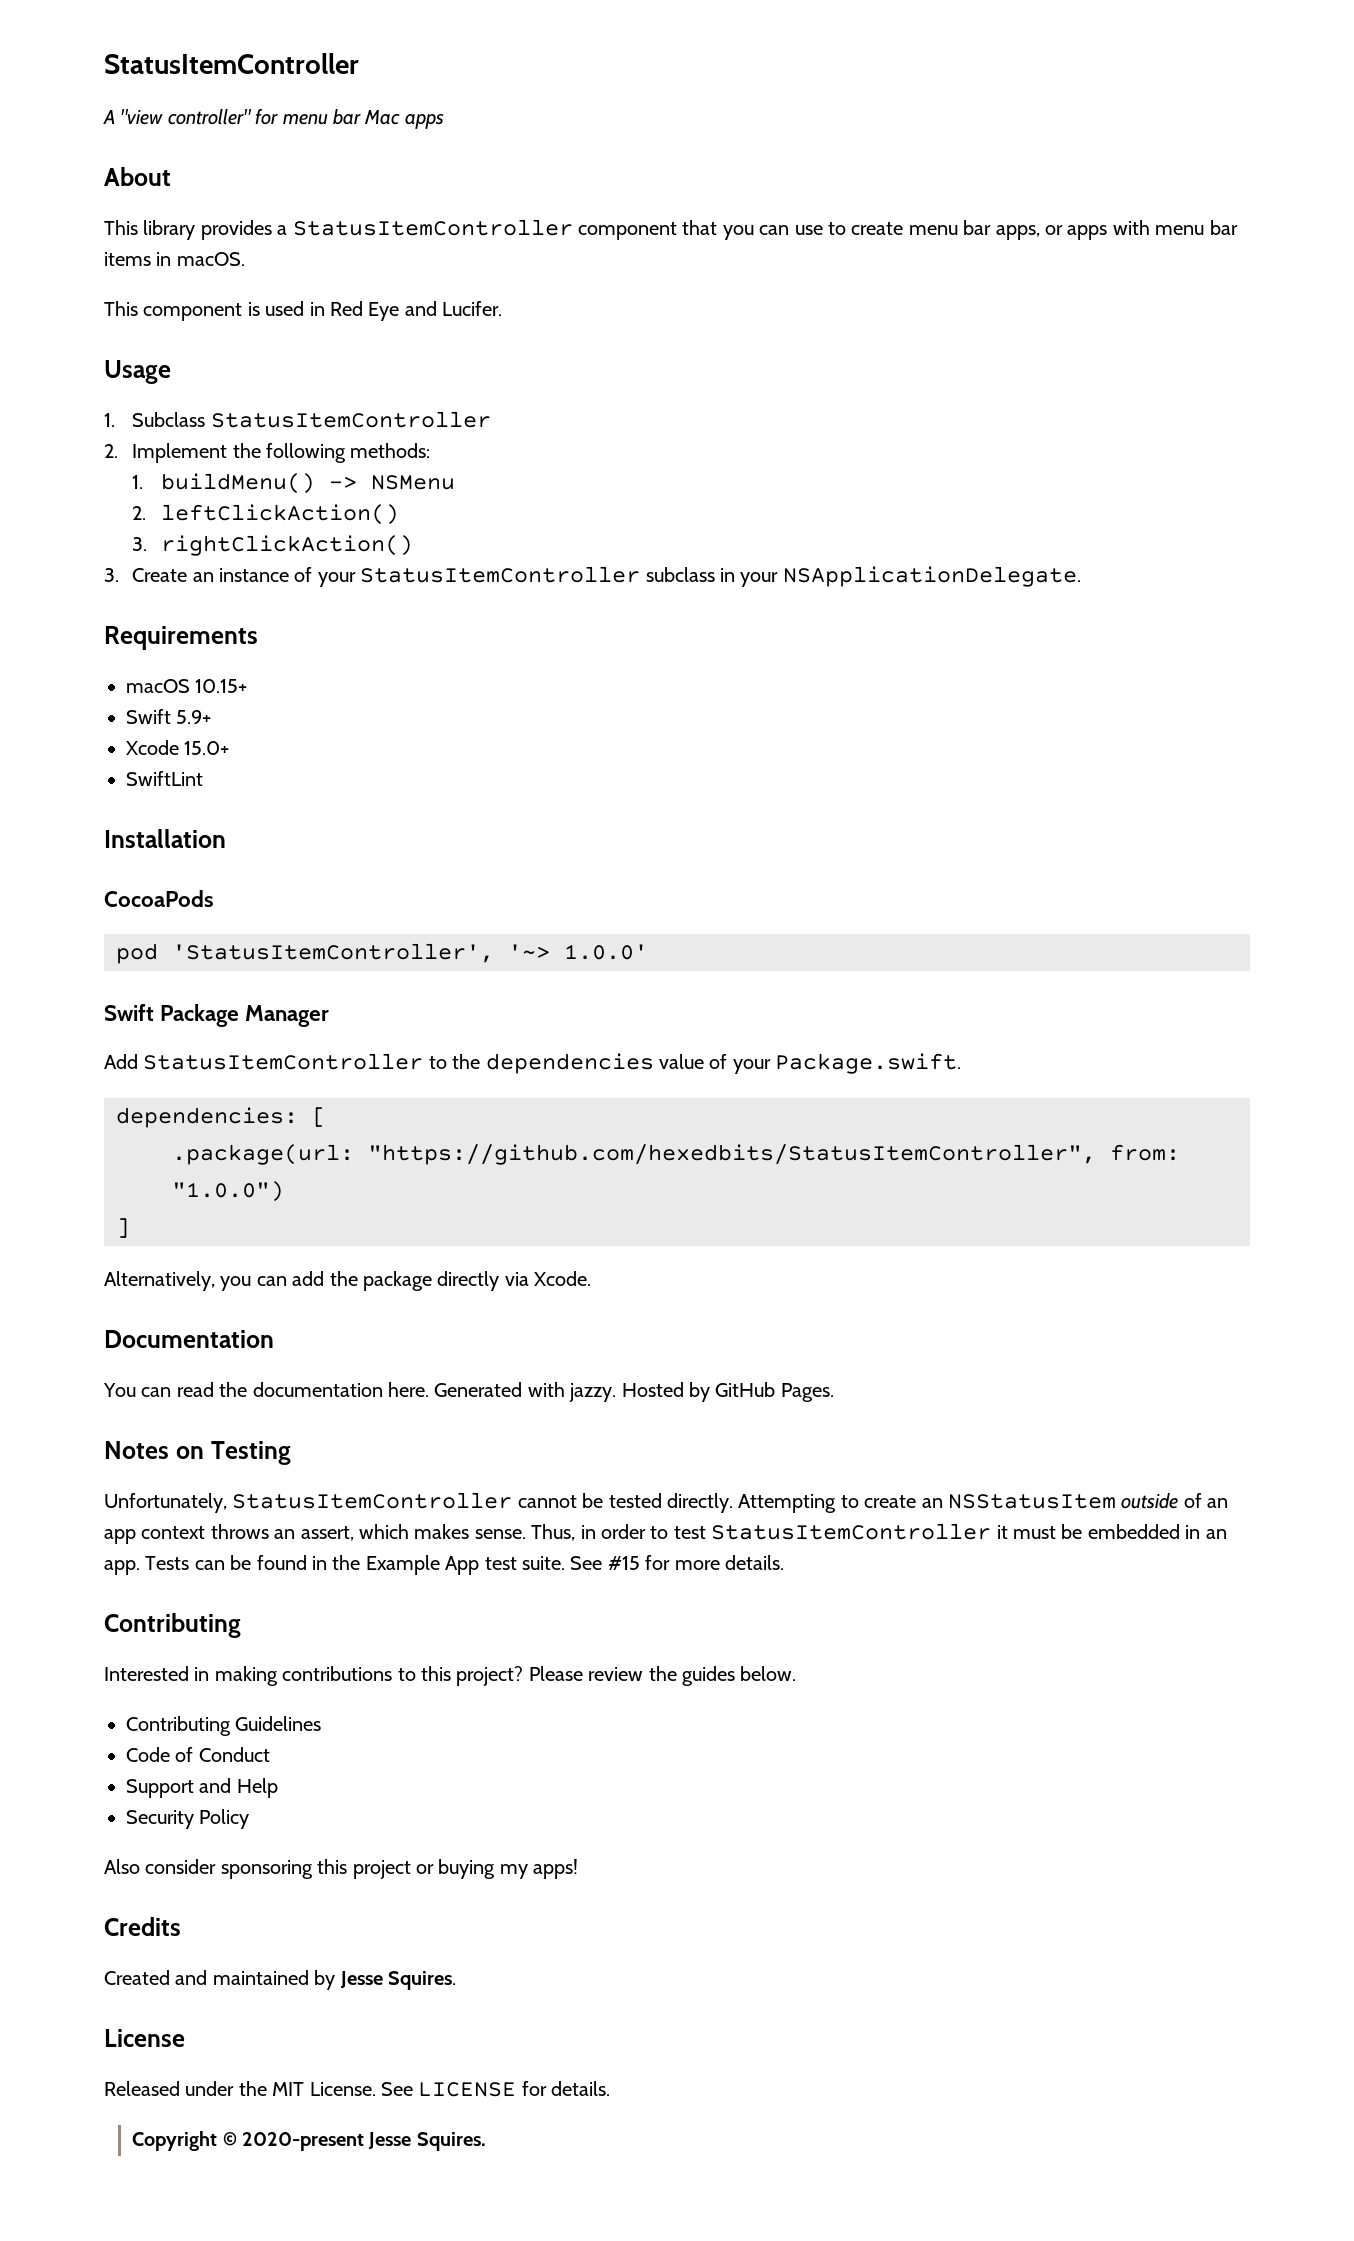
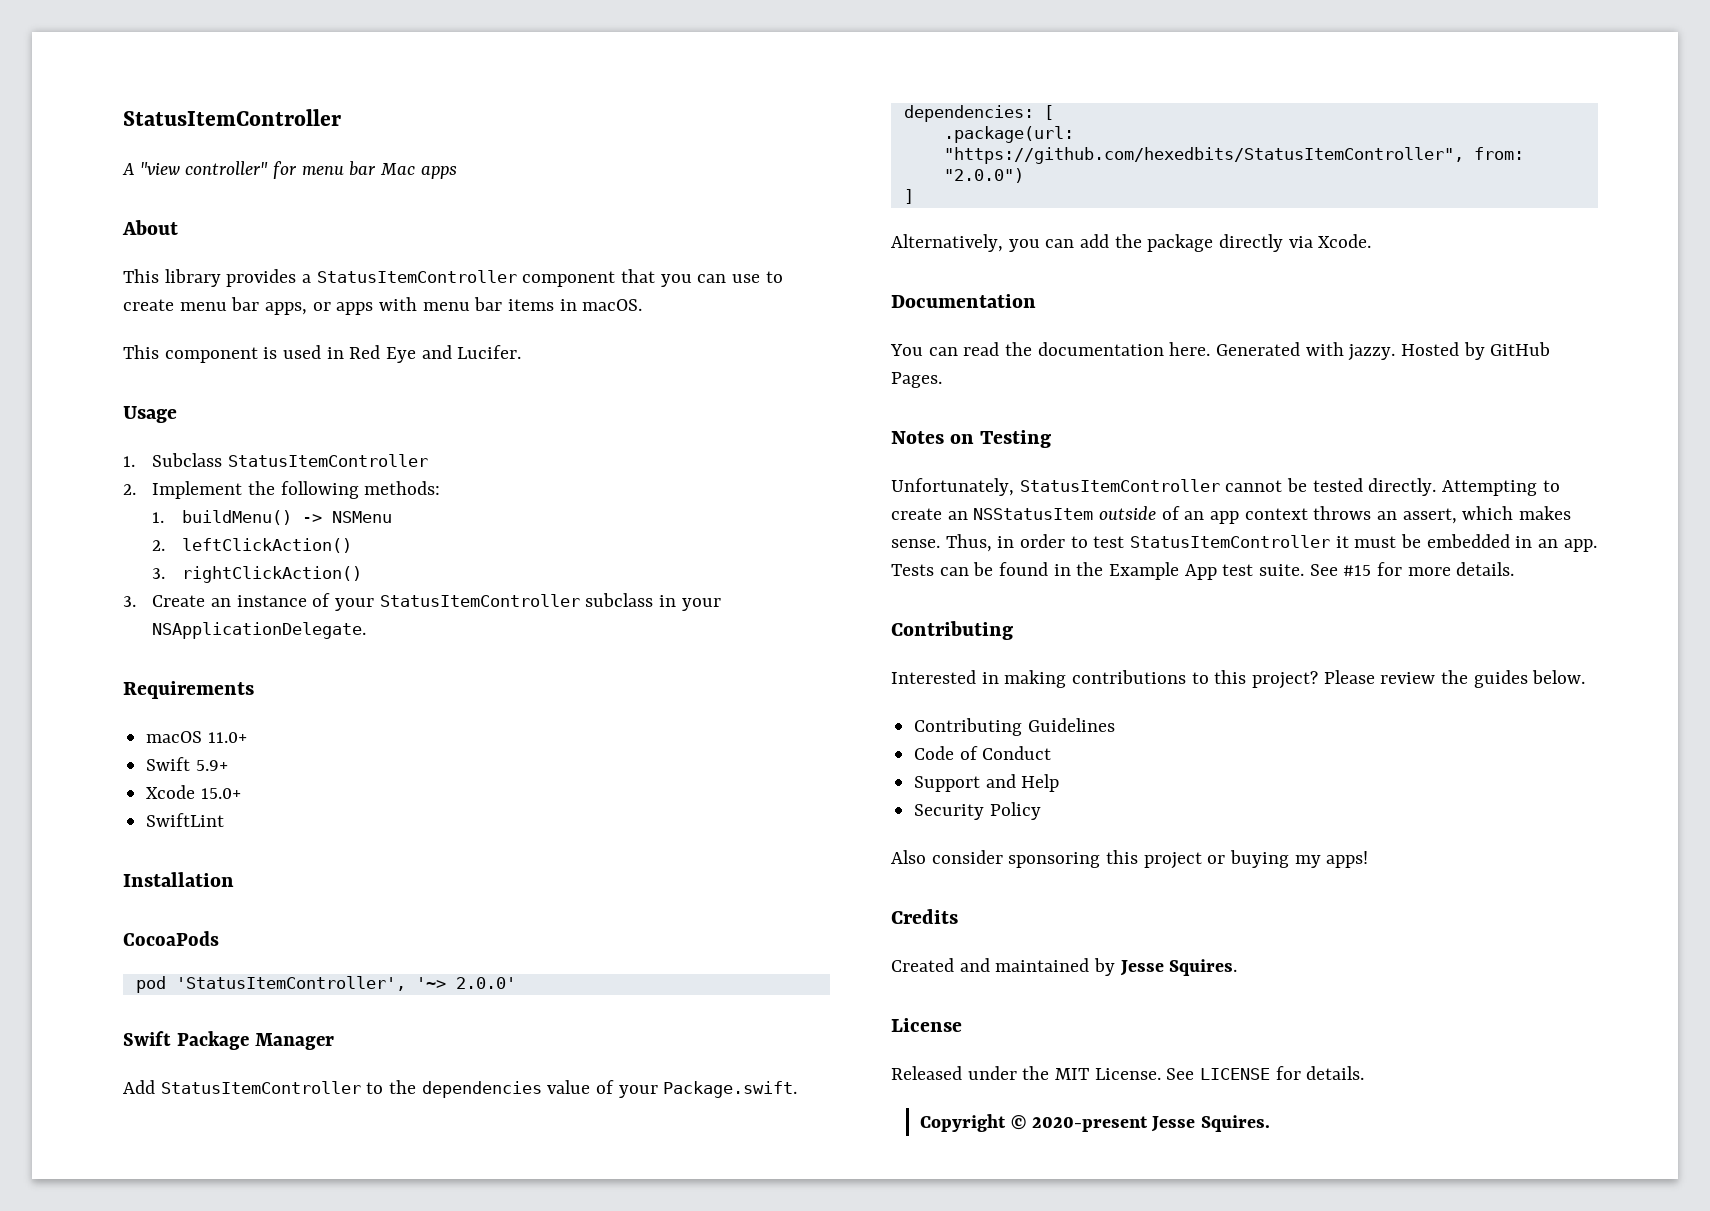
- macOS 10.15+
+ macOS 11.0+
- pod 'StatusItemController', '~> 1.0.0'
+ pod 'StatusItemController', '~> 2.0.0'
- .package(url: "https://github.com/hexedbits/StatusItemController", from: "1.0.0")
+ .package(url: "https://github.com/hexedbits/StatusItemController", from: "2.0.0")

